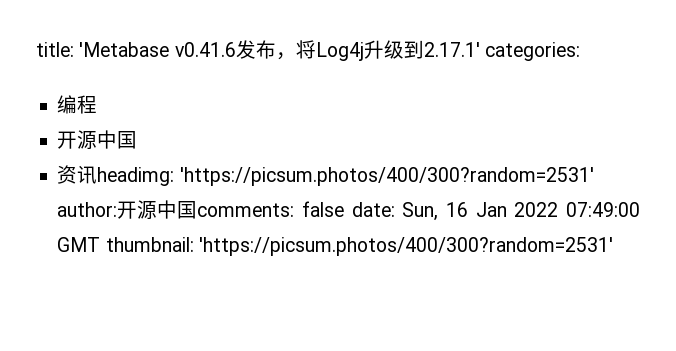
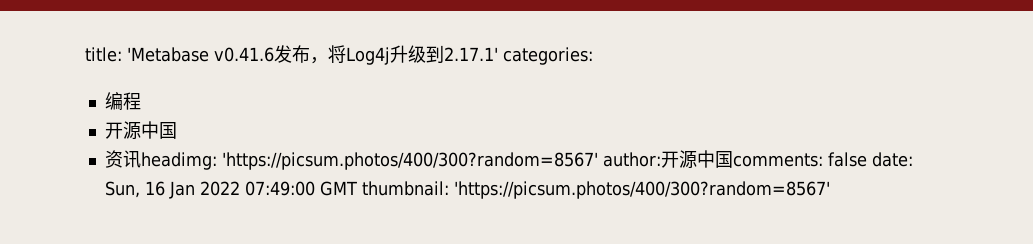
- 资讯headimg: 'https://picsum.photos/400/300?random=2531' author:开源中国comments: false date: Sun, 16 Jan 2022 07:49:00 GMT thumbnail: 'https://picsum.photos/400/300?random=2531'
+ 资讯headimg: 'https://picsum.photos/400/300?random=8567' author:开源中国comments: false date: Sun, 16 Jan 2022 07:49:00 GMT thumbnail: 'https://picsum.photos/400/300?random=8567'

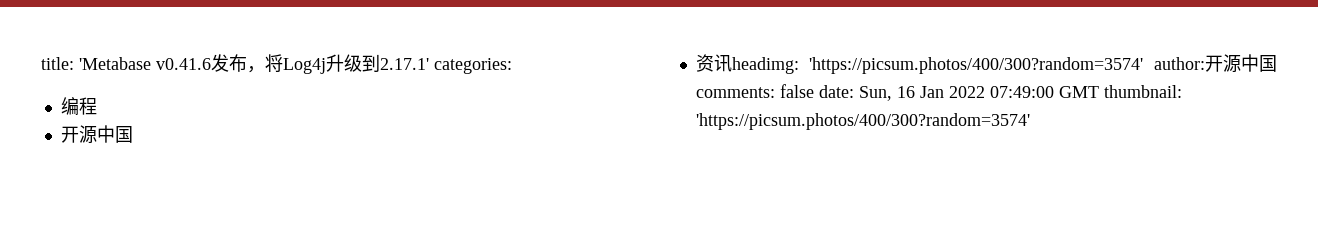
- 资讯headimg: 'https://picsum.photos/400/300?random=8567' author:开源中国comments: false date: Sun, 16 Jan 2022 07:49:00 GMT thumbnail: 'https://picsum.photos/400/300?random=8567'
+ 资讯headimg: 'https://picsum.photos/400/300?random=3574' author:开源中国comments: false date: Sun, 16 Jan 2022 07:49:00 GMT thumbnail: 'https://picsum.photos/400/300?random=3574'

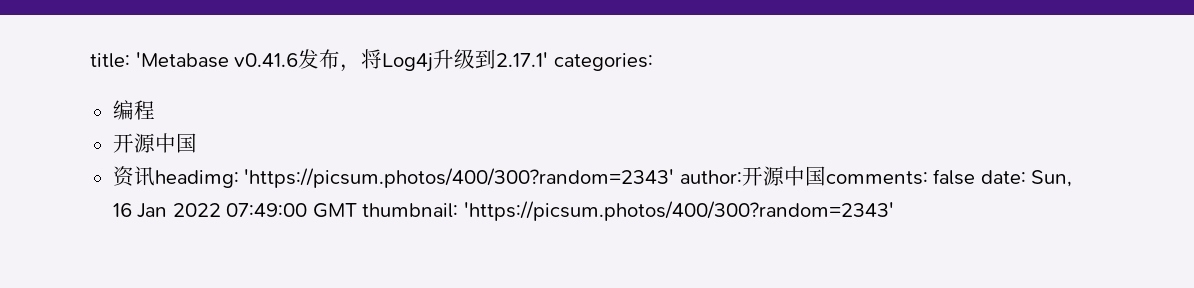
- 资讯headimg: 'https://picsum.photos/400/300?random=3574' author:开源中国comments: false date: Sun, 16 Jan 2022 07:49:00 GMT thumbnail: 'https://picsum.photos/400/300?random=3574'
+ 资讯headimg: 'https://picsum.photos/400/300?random=2343' author:开源中国comments: false date: Sun, 16 Jan 2022 07:49:00 GMT thumbnail: 'https://picsum.photos/400/300?random=2343'

